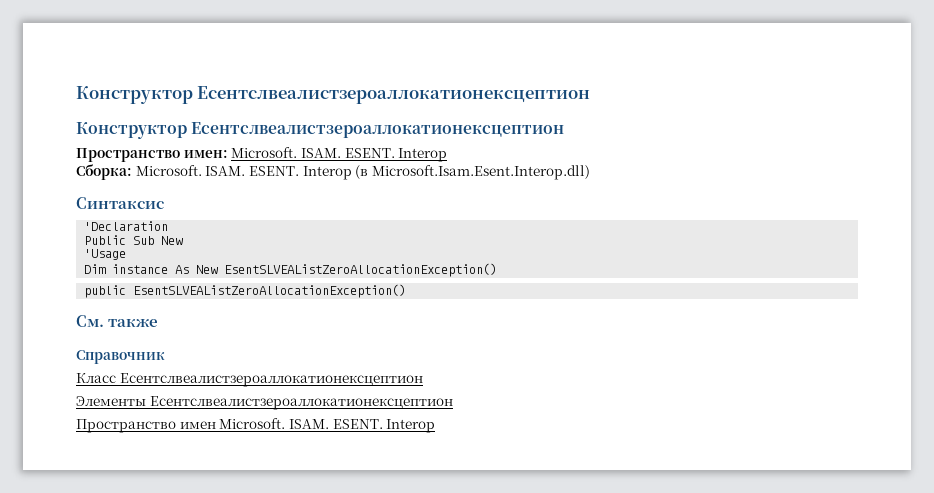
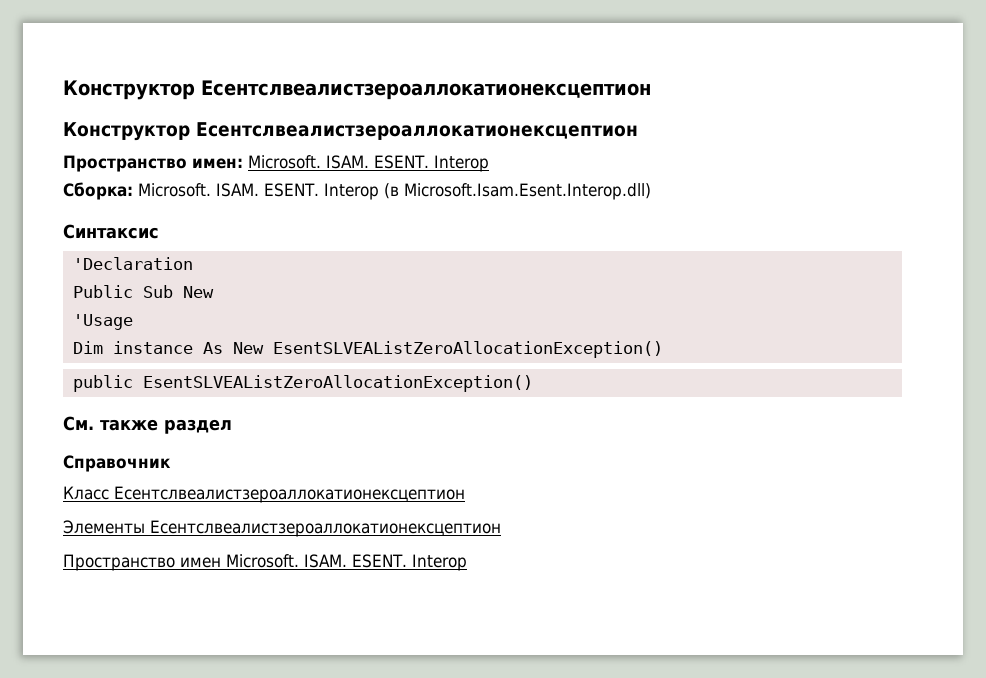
- См. также
+ См. также раздел

